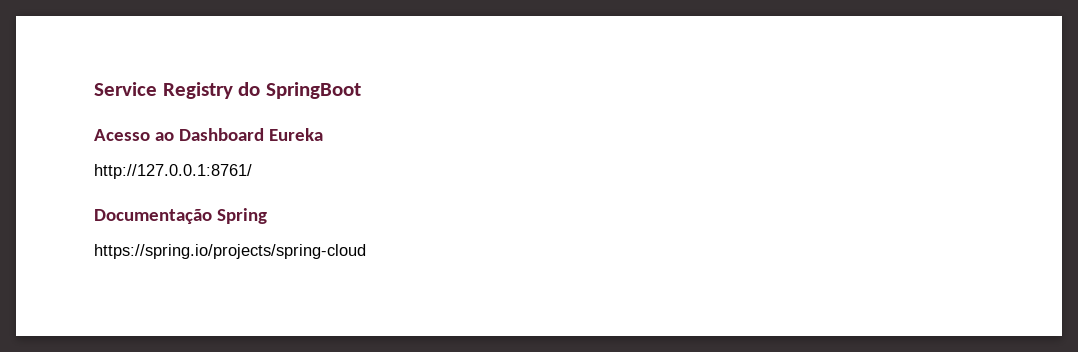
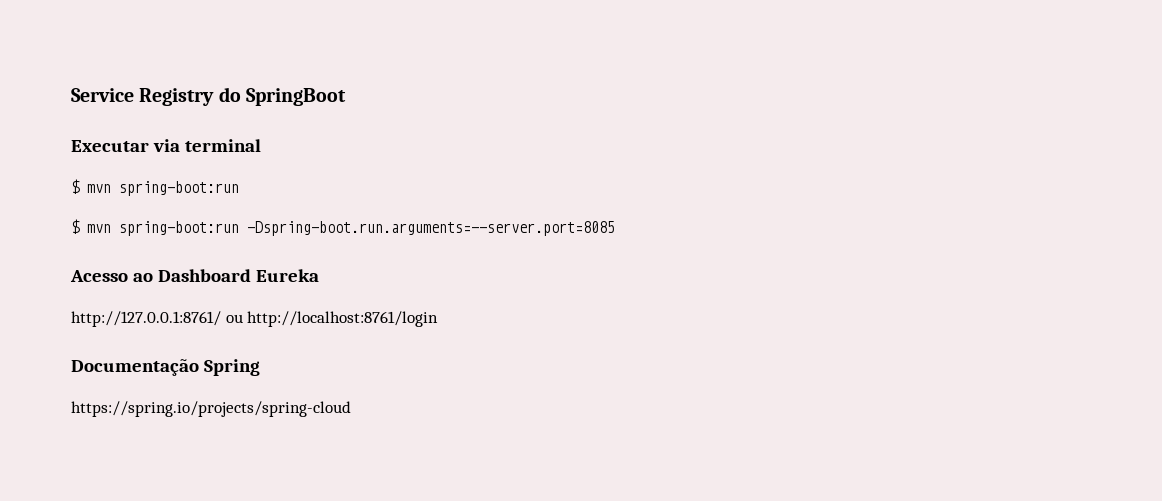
+ Executar via terminal
+ $ mvn spring-boot:run
+ $ mvn spring-boot:run -Dspring-boot.run.arguments=--server.port=8085
- http://127.0.0.1:8761/
+ http://127.0.0.1:8761/ ou http://localhost:8761/login

